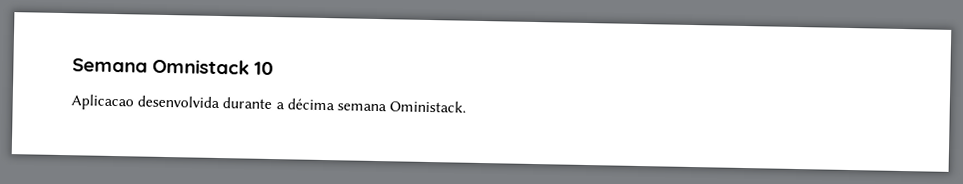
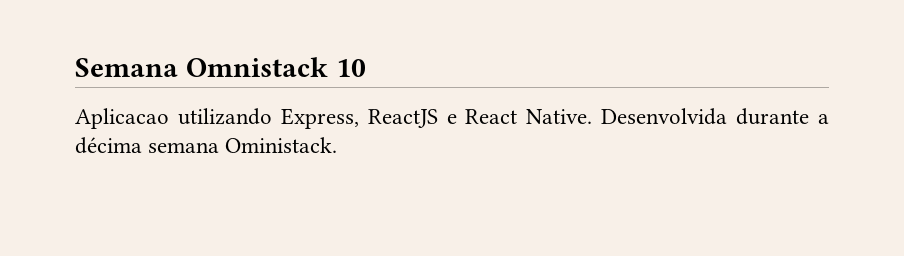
- Aplicacao desenvolvida durante a décima semana Oministack.
+ Aplicacao utilizando Express, ReactJS e React Native. Desenvolvida durante a décima semana Oministack.

